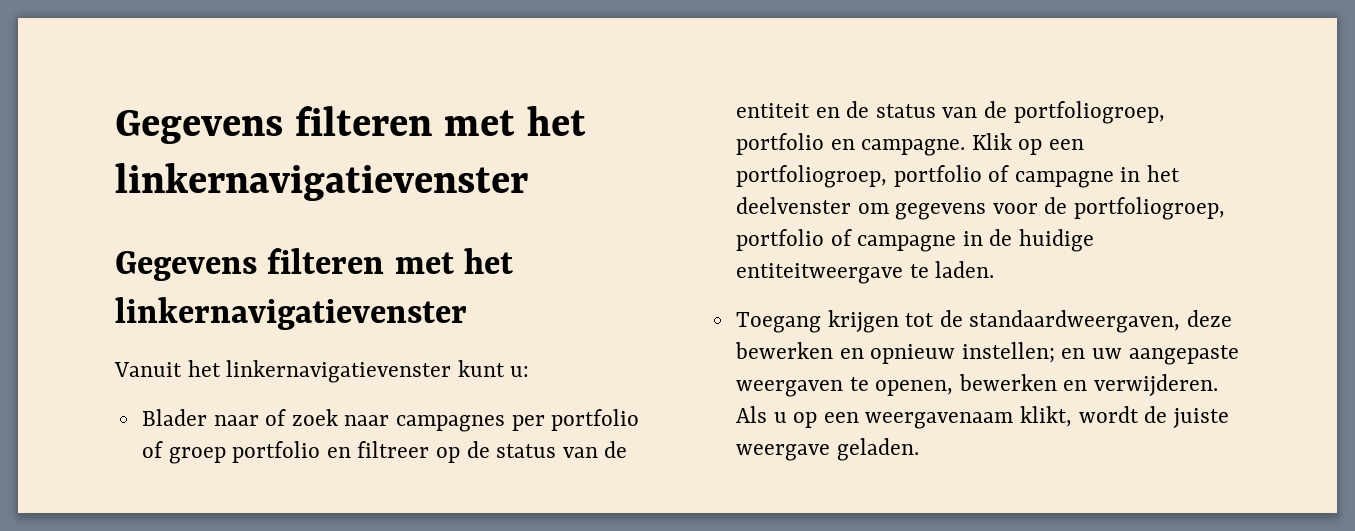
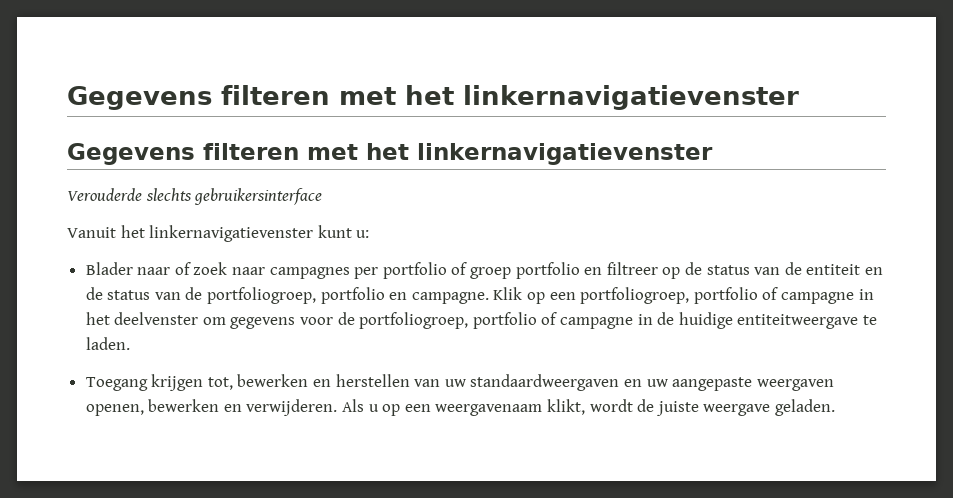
+ Verouderde slechts gebruikersinterface
- Toegang krijgen tot de standaardweergaven, deze bewerken en opnieuw instellen; en uw aangepaste weergaven te openen, bewerken en verwijderen.
+ Toegang krijgen tot, bewerken en herstellen van uw standaardweergaven en uw aangepaste weergaven openen, bewerken en verwijderen.

